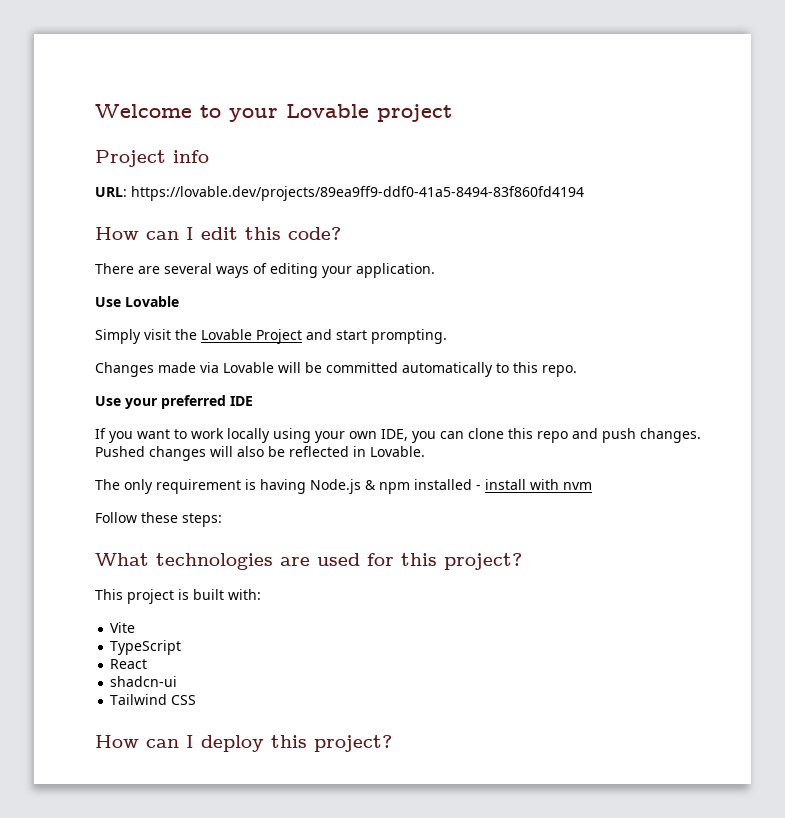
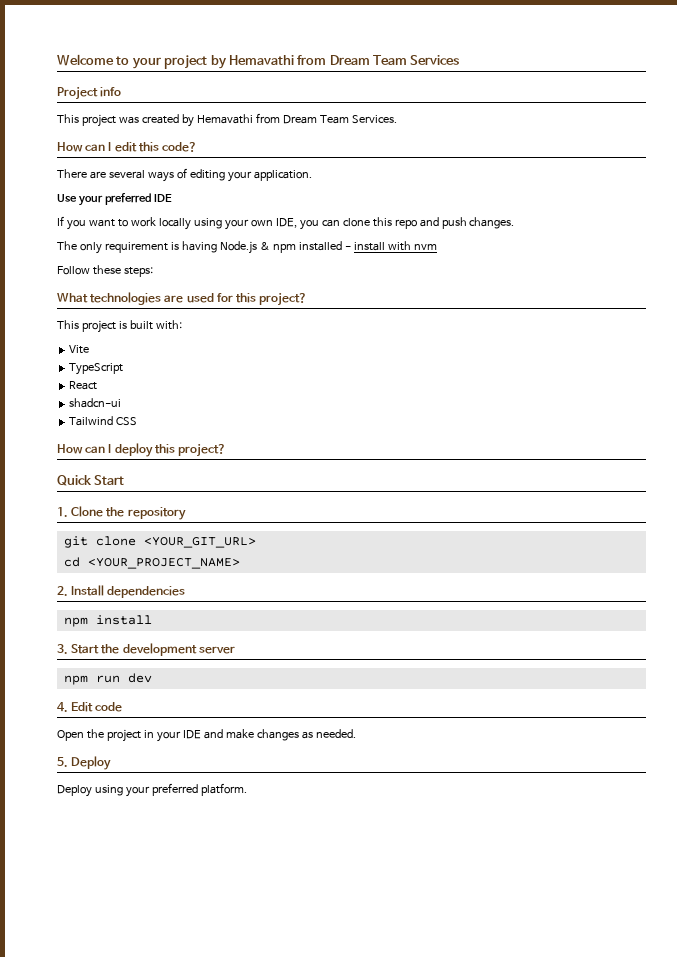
- Welcome to your Lovable project
+ Welcome to your project by Hemavathi from Dream Team Services
  Project info
- URL: https://lovable.dev/projects/89ea9ff9-ddf0-41a5-8494-83f860fd4194
+ This project was created by Hemavathi from Dream Team Services.
- Use Lovable
- Simply visit the Lovable Project and start prompting.
- Changes made via Lovable will be committed automatically to this repo.
- Pushed changes will also be reflected in Lovable.
+ Quick Start
+ 1. Clone the repository
+ git clone <YOUR_GIT_URL>
+ cd <YOUR_PROJECT_NAME>
+ 2. Install dependencies
+ npm install
+ 3. Start the development server
+ npm run dev
+ 4. Edit code
+ Open the project in your IDE and make changes as needed.
+ 5. Deploy
+ Deploy using your preferred platform.

